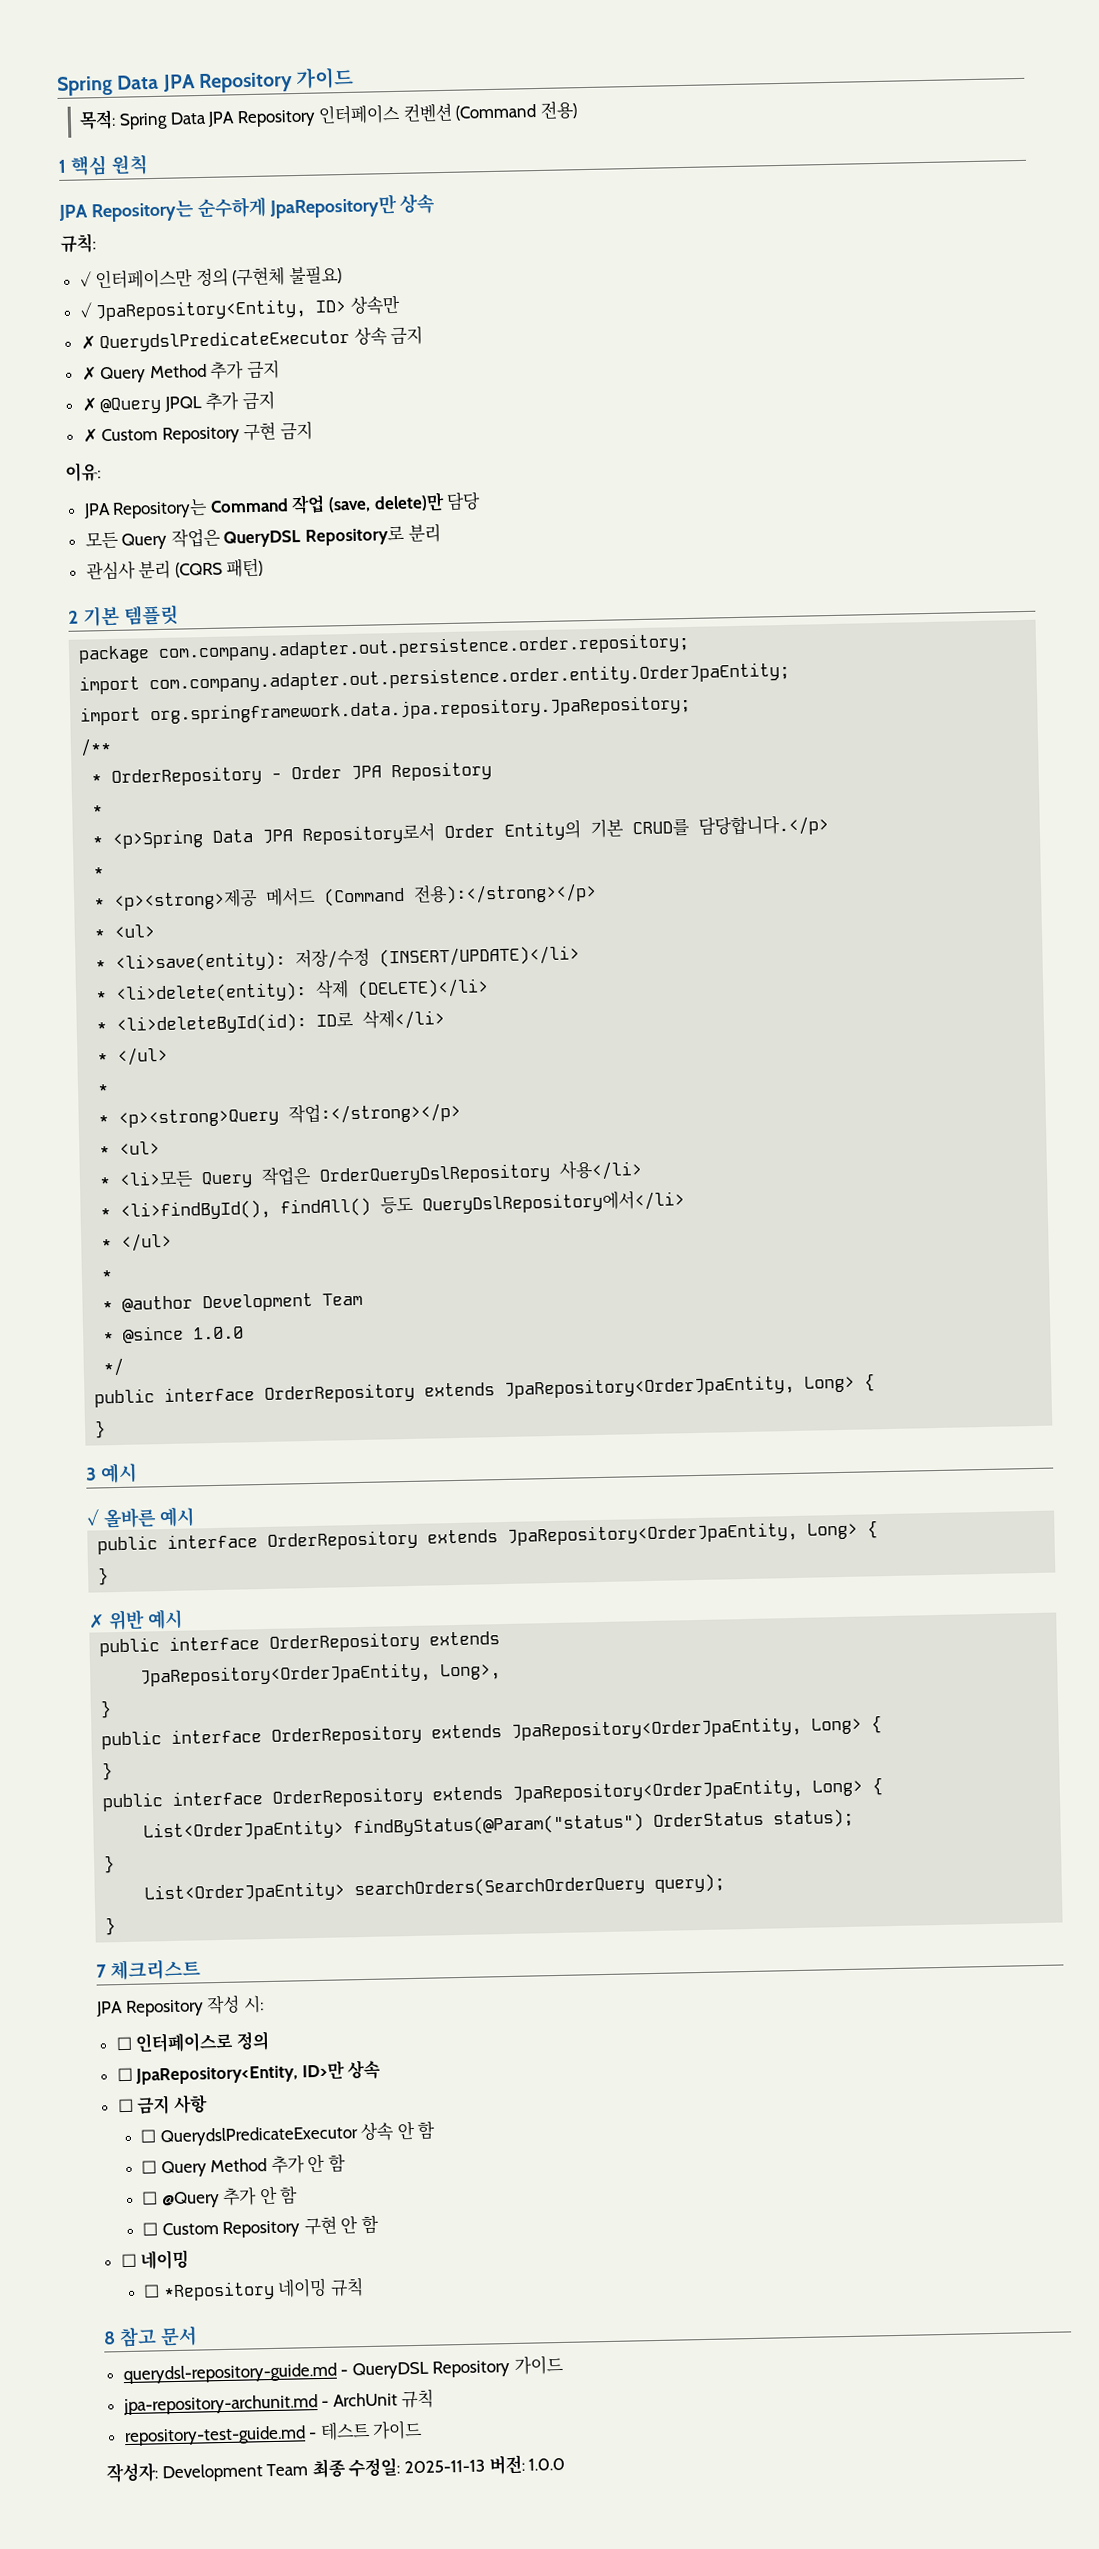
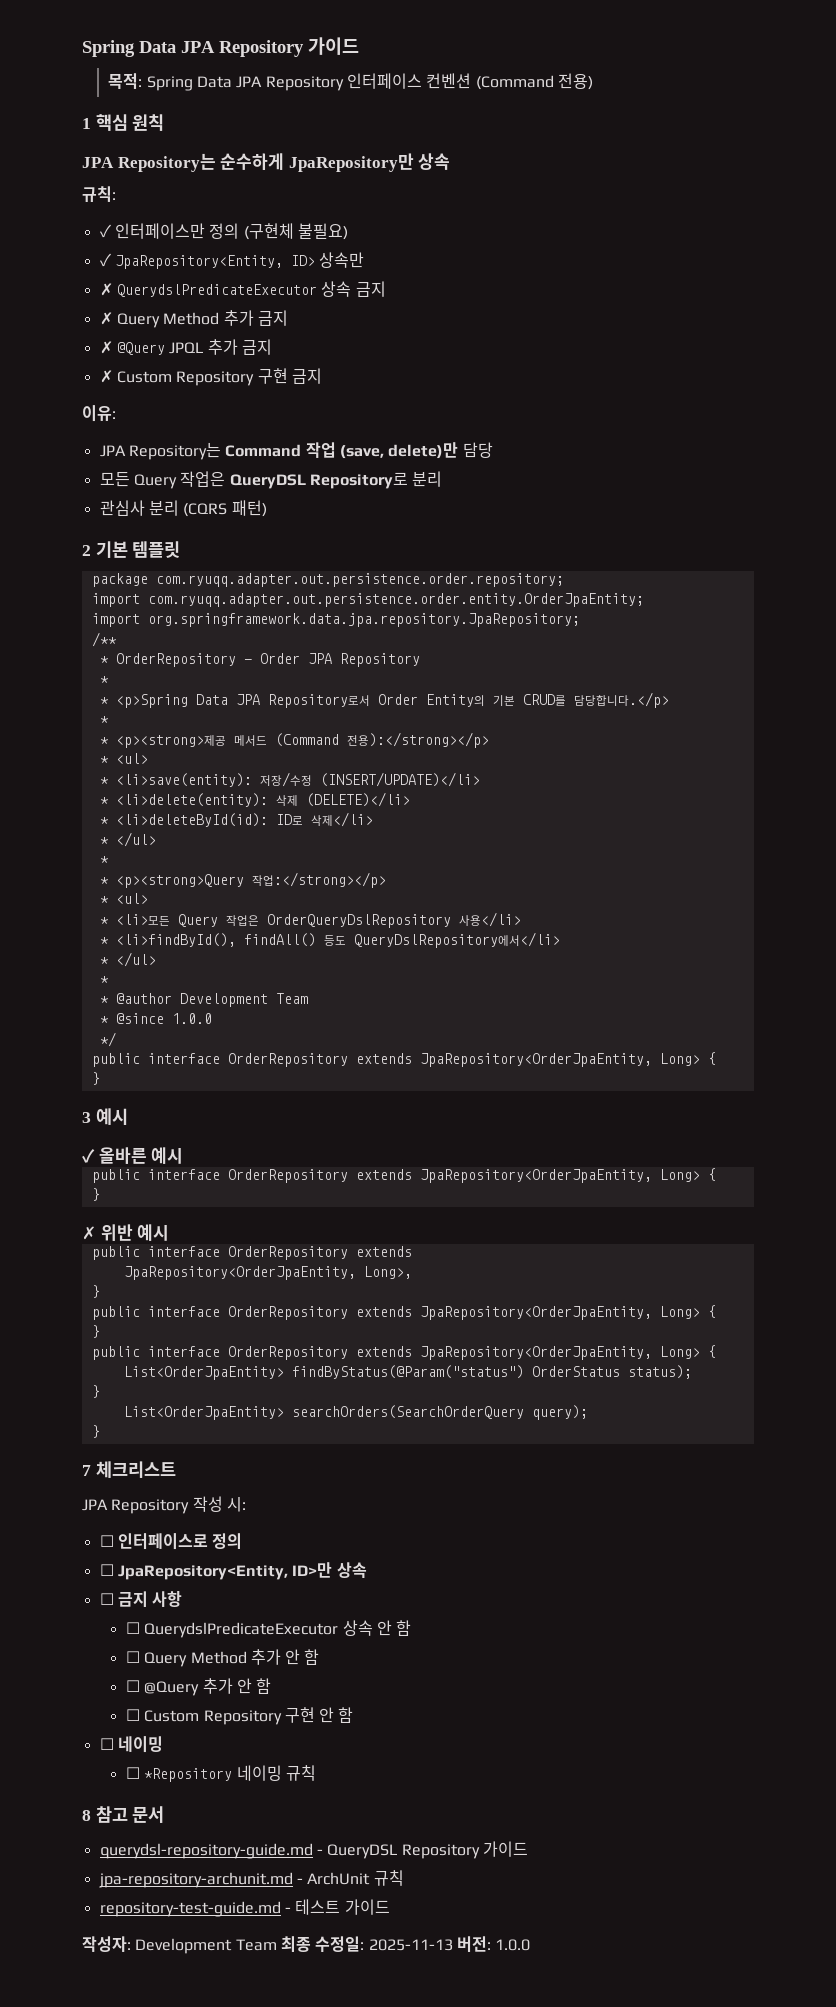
- package com.company.adapter.out.persistence.order.repository;
- import com.company.adapter.out.persistence.order.entity.OrderJpaEntity;
+ package com.ryuqq.adapter.out.persistence.order.repository;
+ import com.ryuqq.adapter.out.persistence.order.entity.OrderJpaEntity;

